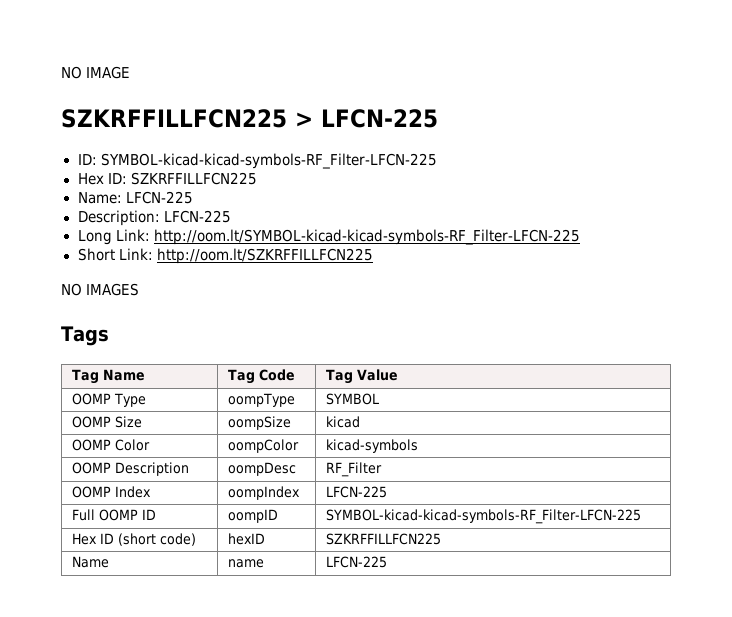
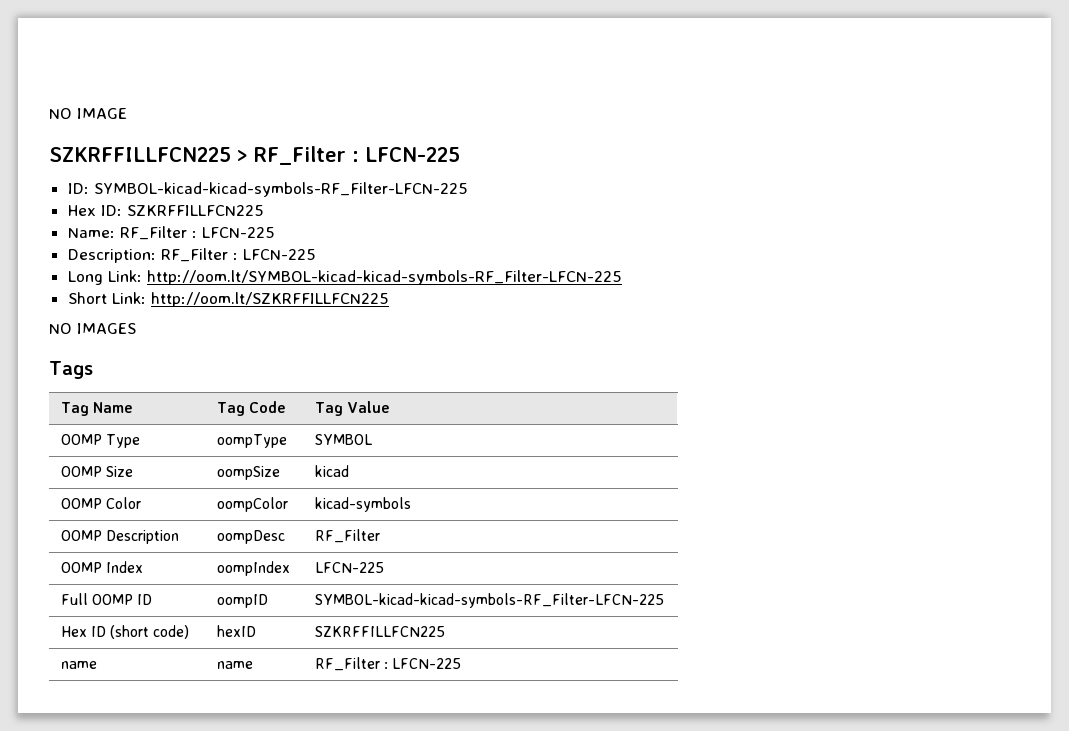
- SZKRFFILLFCN225 > LFCN-225
+ SZKRFFILLFCN225 > RF_Filter : LFCN-225
- Name: LFCN-225
+ Name: RF_Filter : LFCN-225
- Description: LFCN-225
+ Description: RF_Filter : LFCN-225
- Name | name | LFCN-225
+ name | name | RF_Filter : LFCN-225

